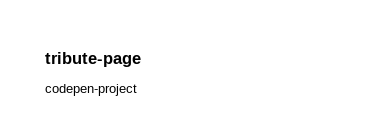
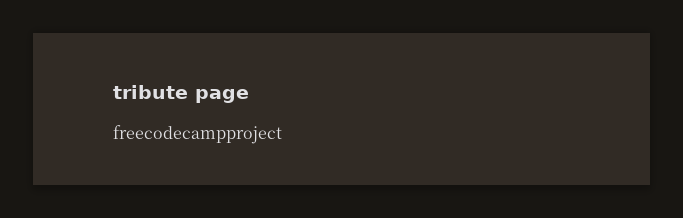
- tribute-page
- codepen-project
+ tribute page
+ freecodecampproject

